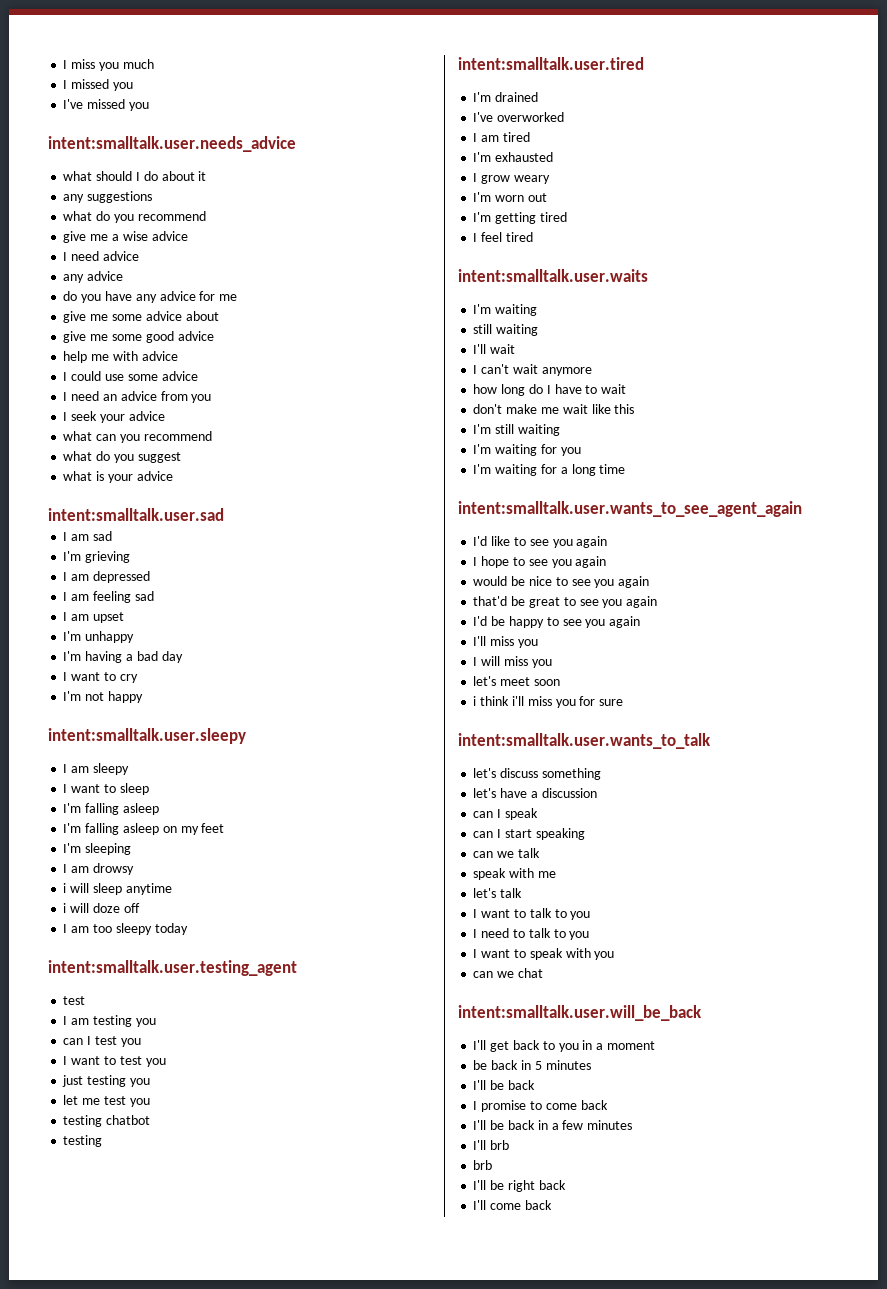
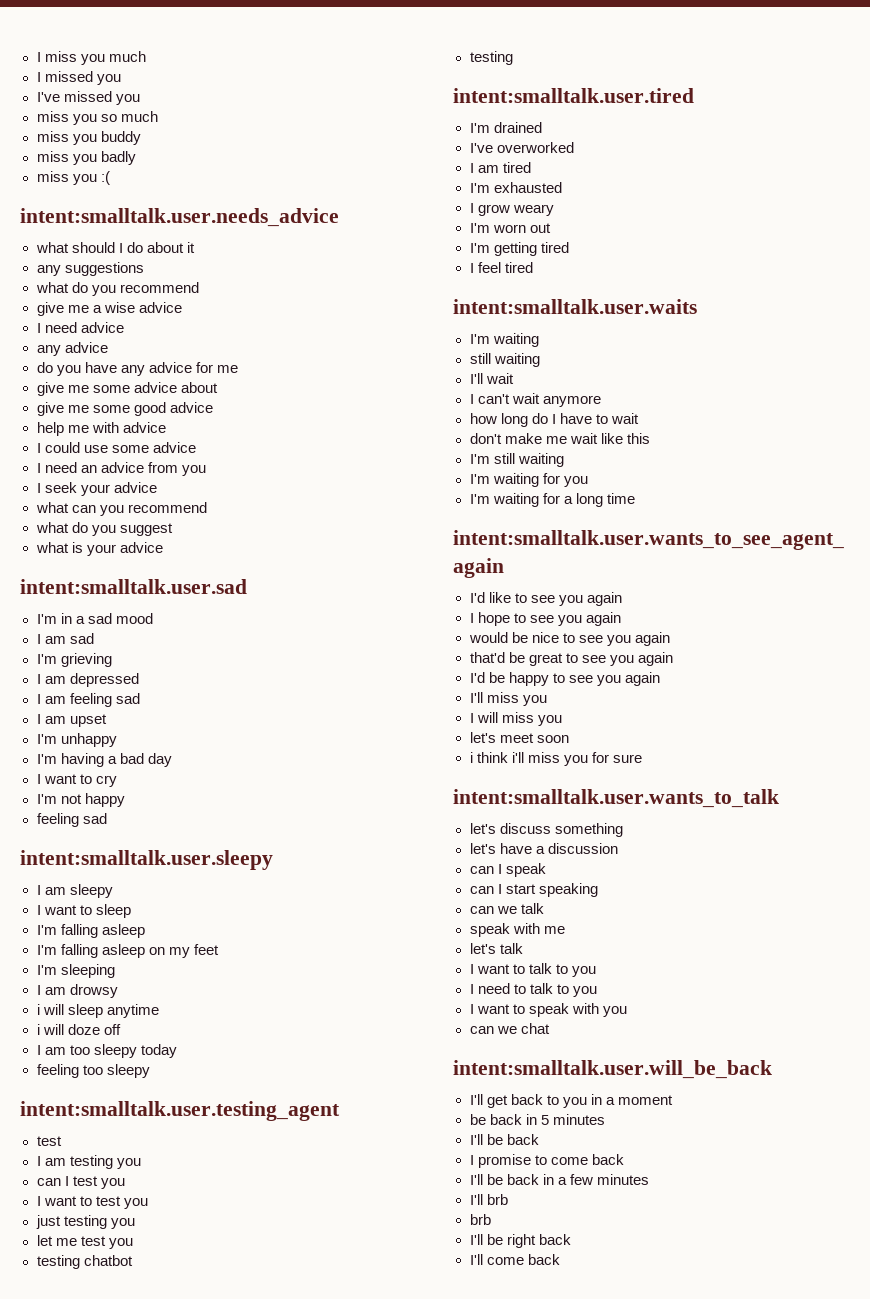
+ miss you so much
+ miss you buddy
+ miss you badly
+ miss you :(
+ I'm in a sad mood
  I'm not happy
+ feeling sad
+ feeling too sleepy

